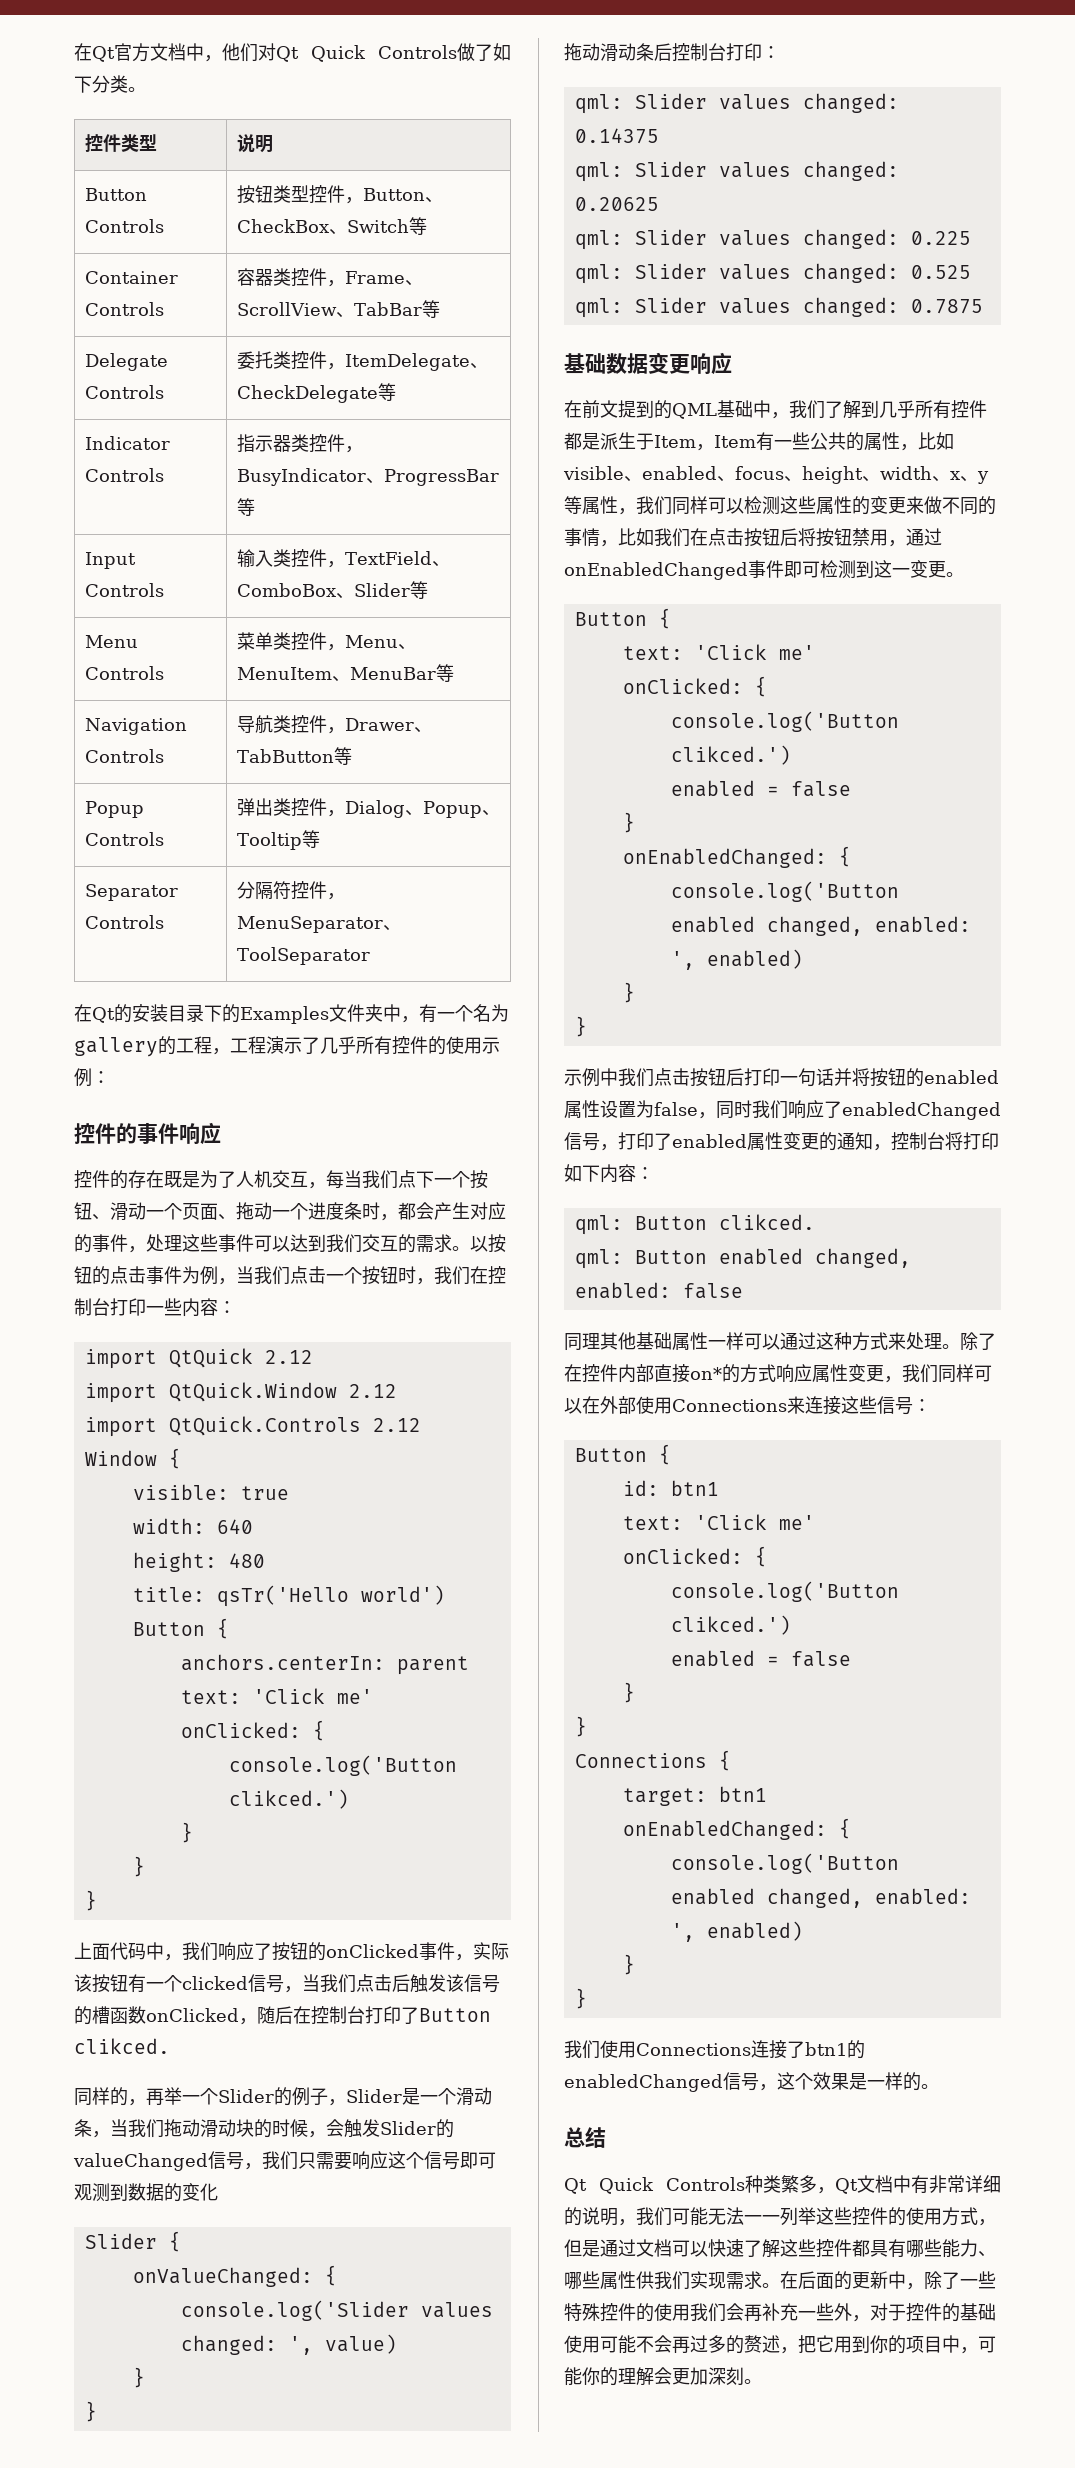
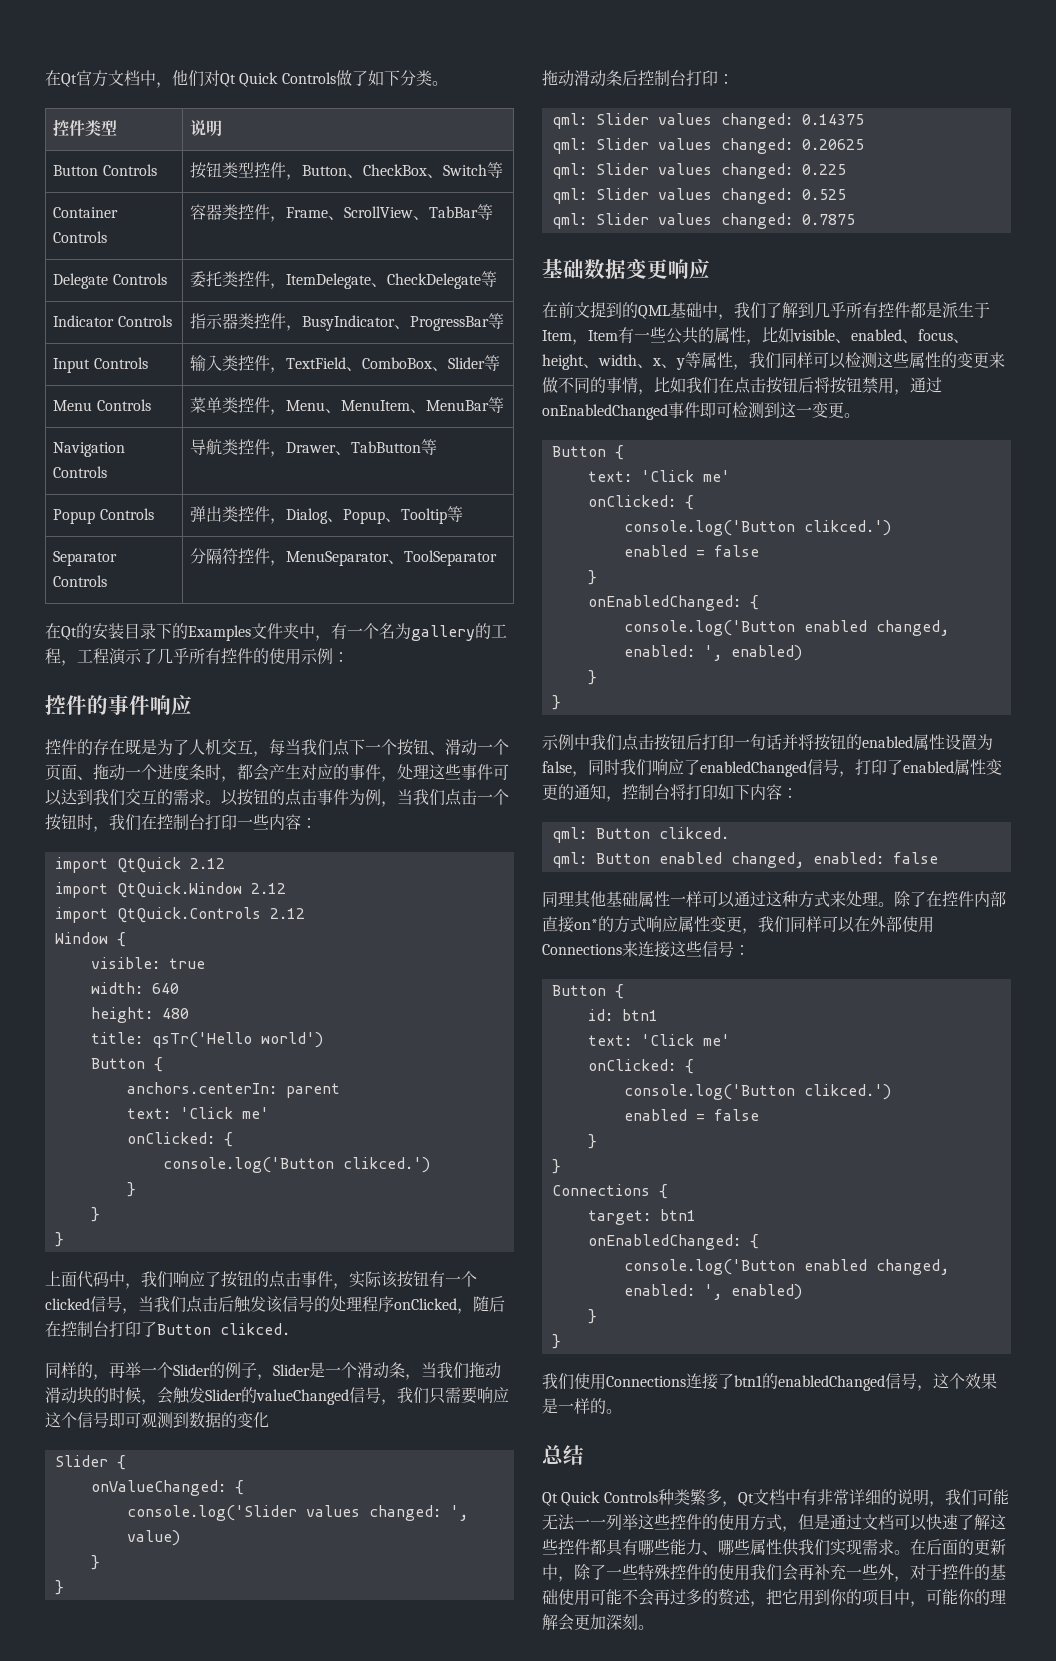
- 上面代码中，我们响应了按钮的onClicked事件，实际该按钮有一个clicked信号，当我们点击后触发该信号的槽函数onClicked，随后在控制台打印了Button clikced.
+ 上面代码中，我们响应了按钮的点击事件，实际该按钮有一个clicked信号，当我们点击后触发该信号的处理程序onClicked，随后在控制台打印了Button clikced.

